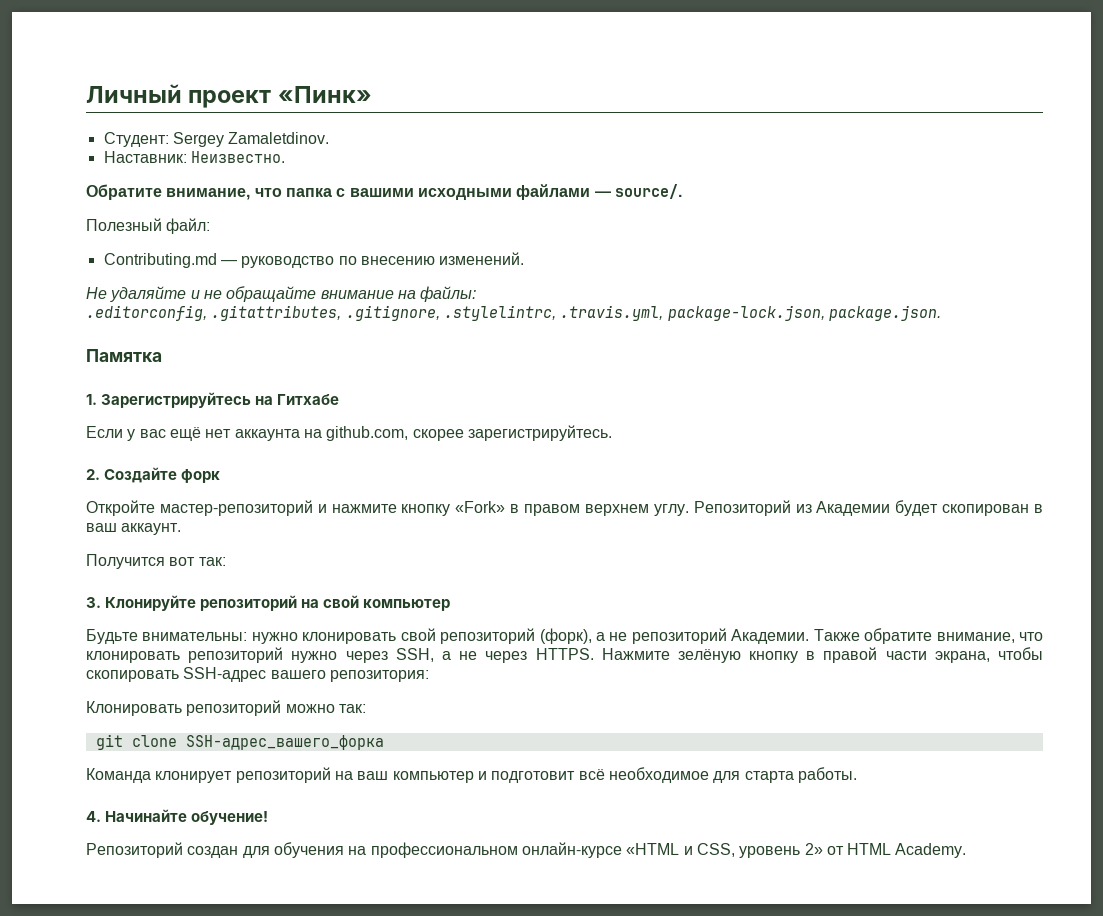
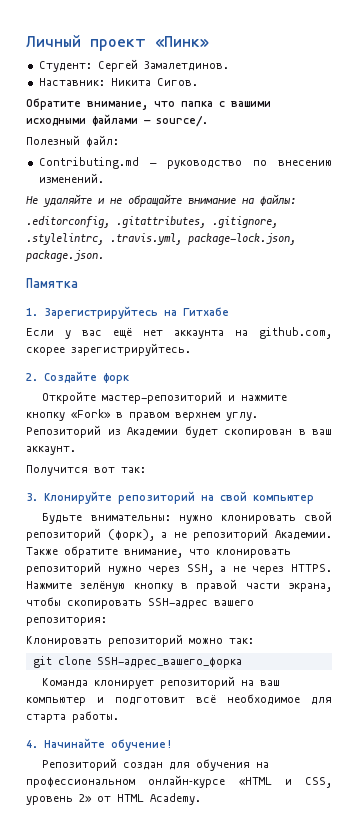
- Студент: Sergey Zamaletdinov.
+ Студент: Сергей Замалетдинов.
- Наставник: Неизвестно.
+ Наставник: Никита Сигов.

